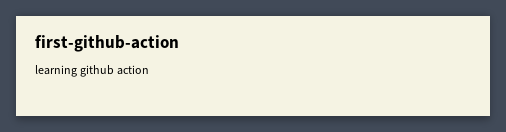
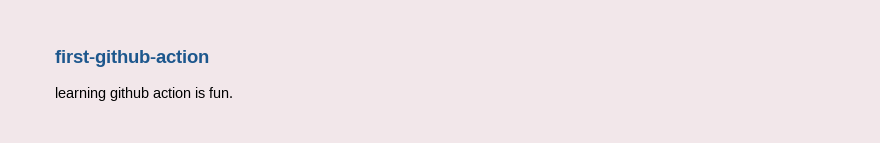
- learning github action
+ learning github action is fun.

